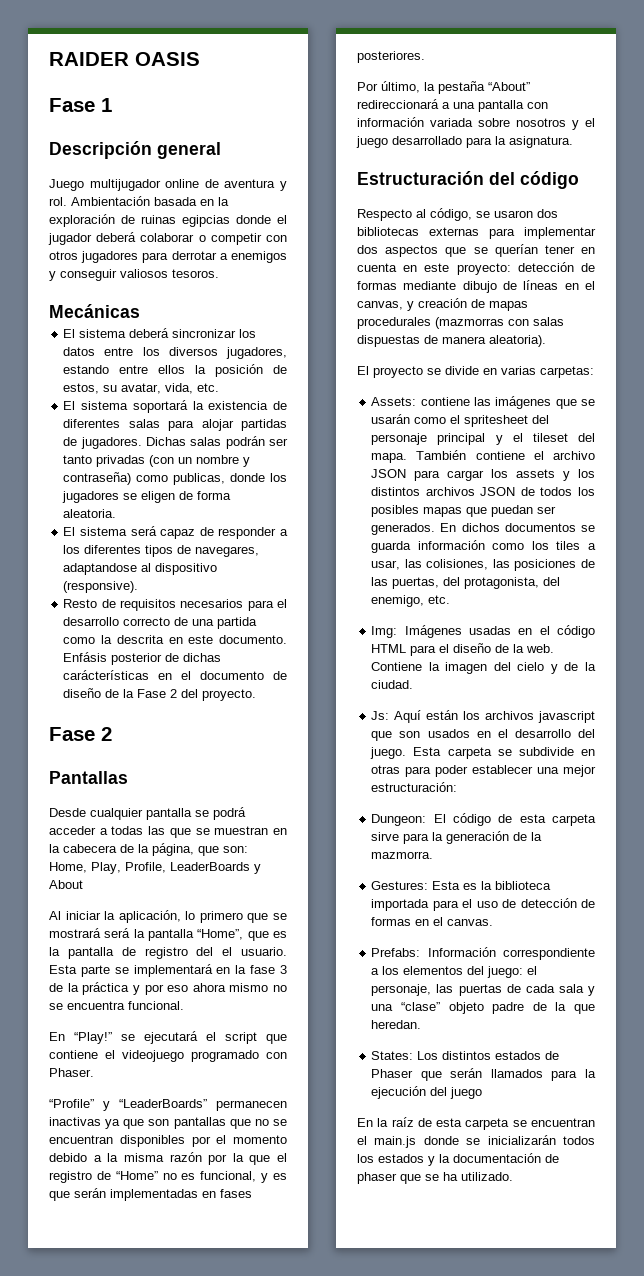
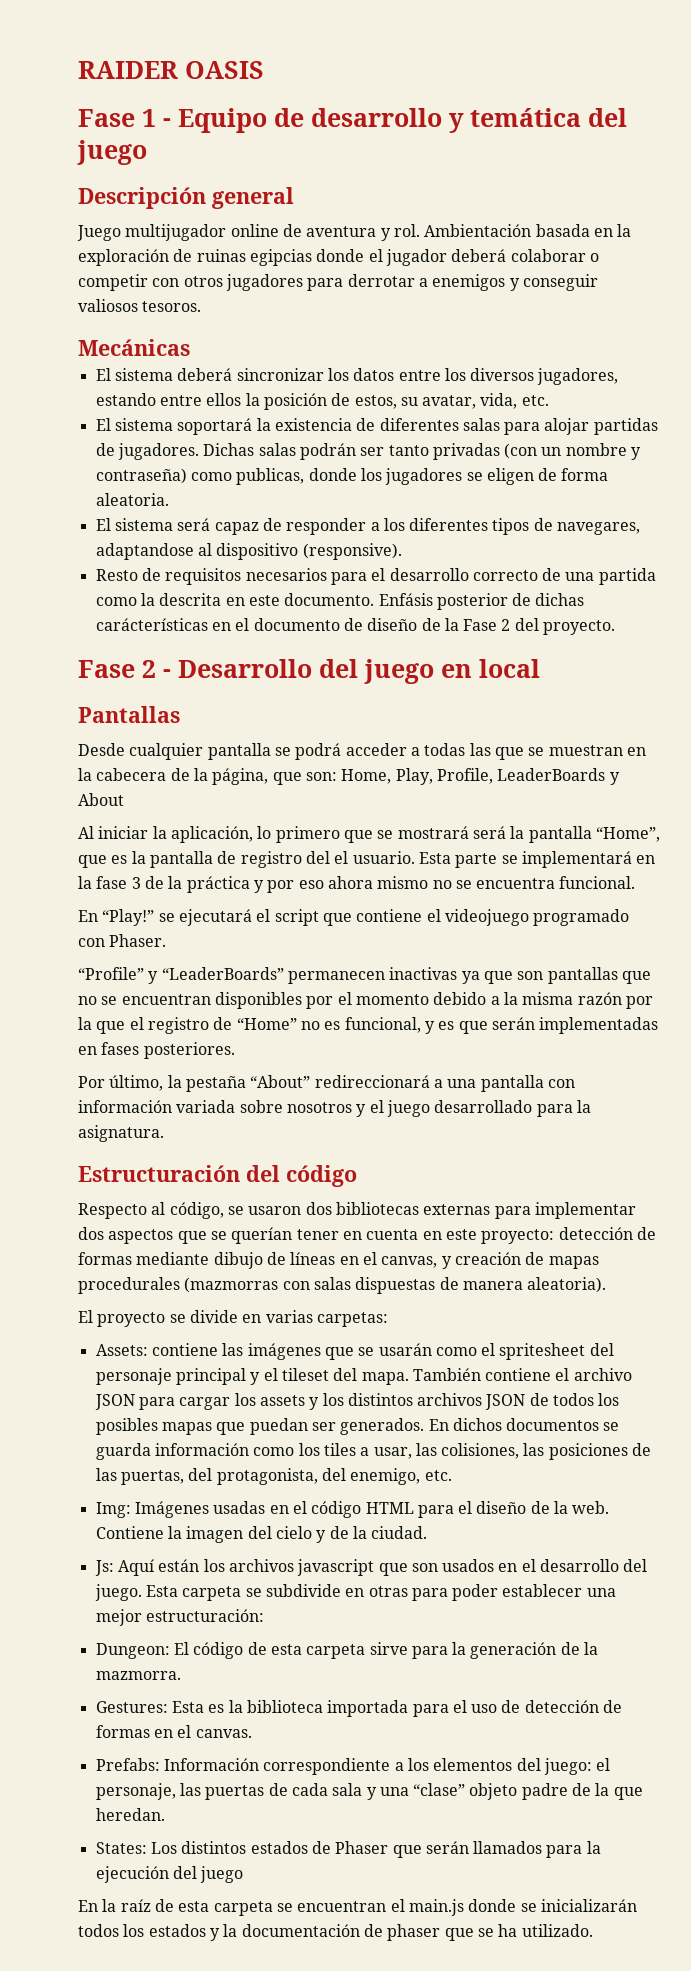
- Fase 1
+ Fase 1 - Equipo de desarrollo y temática del juego
  Enfásis posterior de dichas carácterísticas en el documento de diseño de la Fase 2 del proyecto.
- Fase 2
+ Fase 2 - Desarrollo del juego en local

